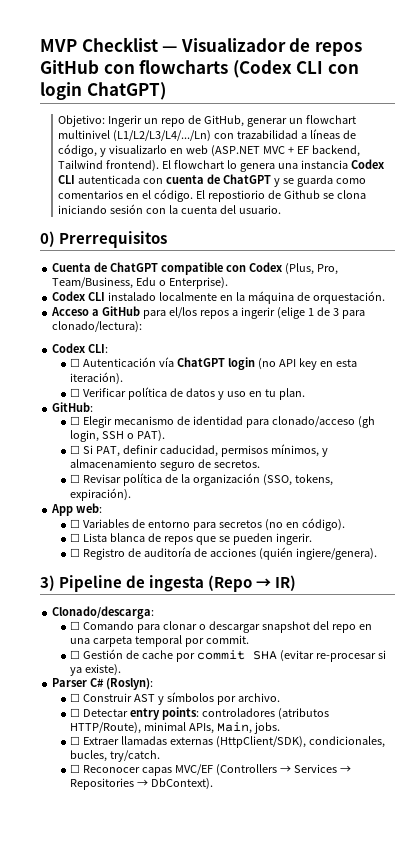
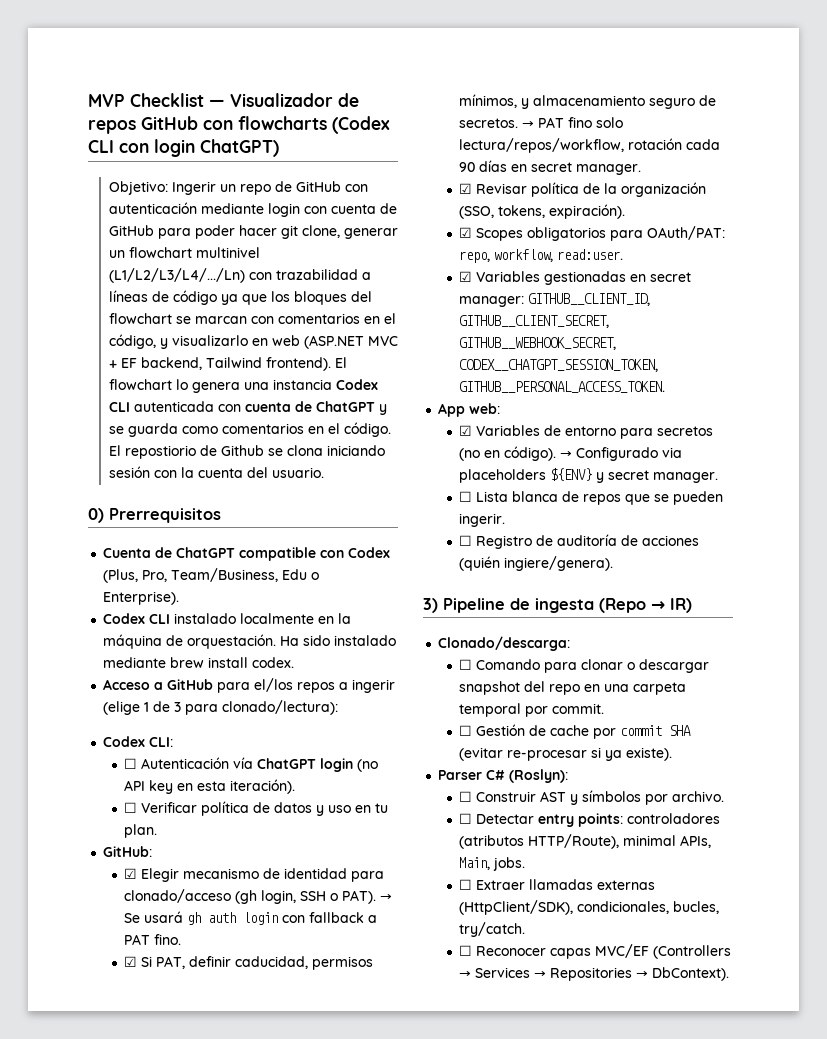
- Objetivo: Ingerir un repo de GitHub, generar un flowchart multinivel (L1/L2/L3/L4/.../Ln) con trazabilidad a líneas de código, y visualizarlo en web (ASP.NET MVC + EF backend, Tailwind frontend).
+ Objetivo: Ingerir un repo de GitHub con autenticación mediante login con cuenta de GitHub para poder hacer git clone, generar un flowchart multinivel (L1/L2/L3/L4/.../Ln) con trazabilidad a líneas de código ya que los bloques del flowchart se marcan con comentarios en el código, y visualizarlo en web (ASP.NET MVC + EF backend, Tailwind frontend).
+ Ha sido instalado mediante brew install codex.
- ☐ Elegir mecanismo de identidad para clonado/acceso (gh login, SSH o PAT).
- ☐ Si PAT, definir caducidad, permisos mínimos, y almacenamiento seguro de secretos.
- ☐ Revisar política de la organización (SSO, tokens, expiración).
+ ☑ Elegir mecanismo de identidad para clonado/acceso (gh login, SSH o PAT). → Se usará gh auth login con fallback a PAT fino.
+ ☑ Si PAT, definir caducidad, permisos mínimos, y almacenamiento seguro de secretos. → PAT fino solo lectura/repos/workflow, rotación cada 90 días en secret manager.
+ ☑ Revisar política de la organización (SSO, tokens, expiración).
+ ☑ Scopes obligatorios para OAuth/PAT: repo, workflow, read:user.
+ ☑ Variables gestionadas en secret manager: GITHUB__CLIENT_ID, GITHUB__CLIENT_SECRET, GITHUB__WEBHOOK_SECRET, CODEX__CHATGPT_SESSION_TOKEN, GITHUB__PERSONAL_ACCESS_TOKEN.
- ☐ Variables de entorno para secretos (no en código).
+ ☑ Variables de entorno para secretos (no en código). → Configurado via placeholders ${ENV} y secret manager.

